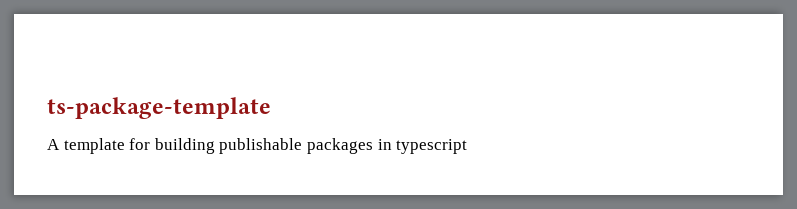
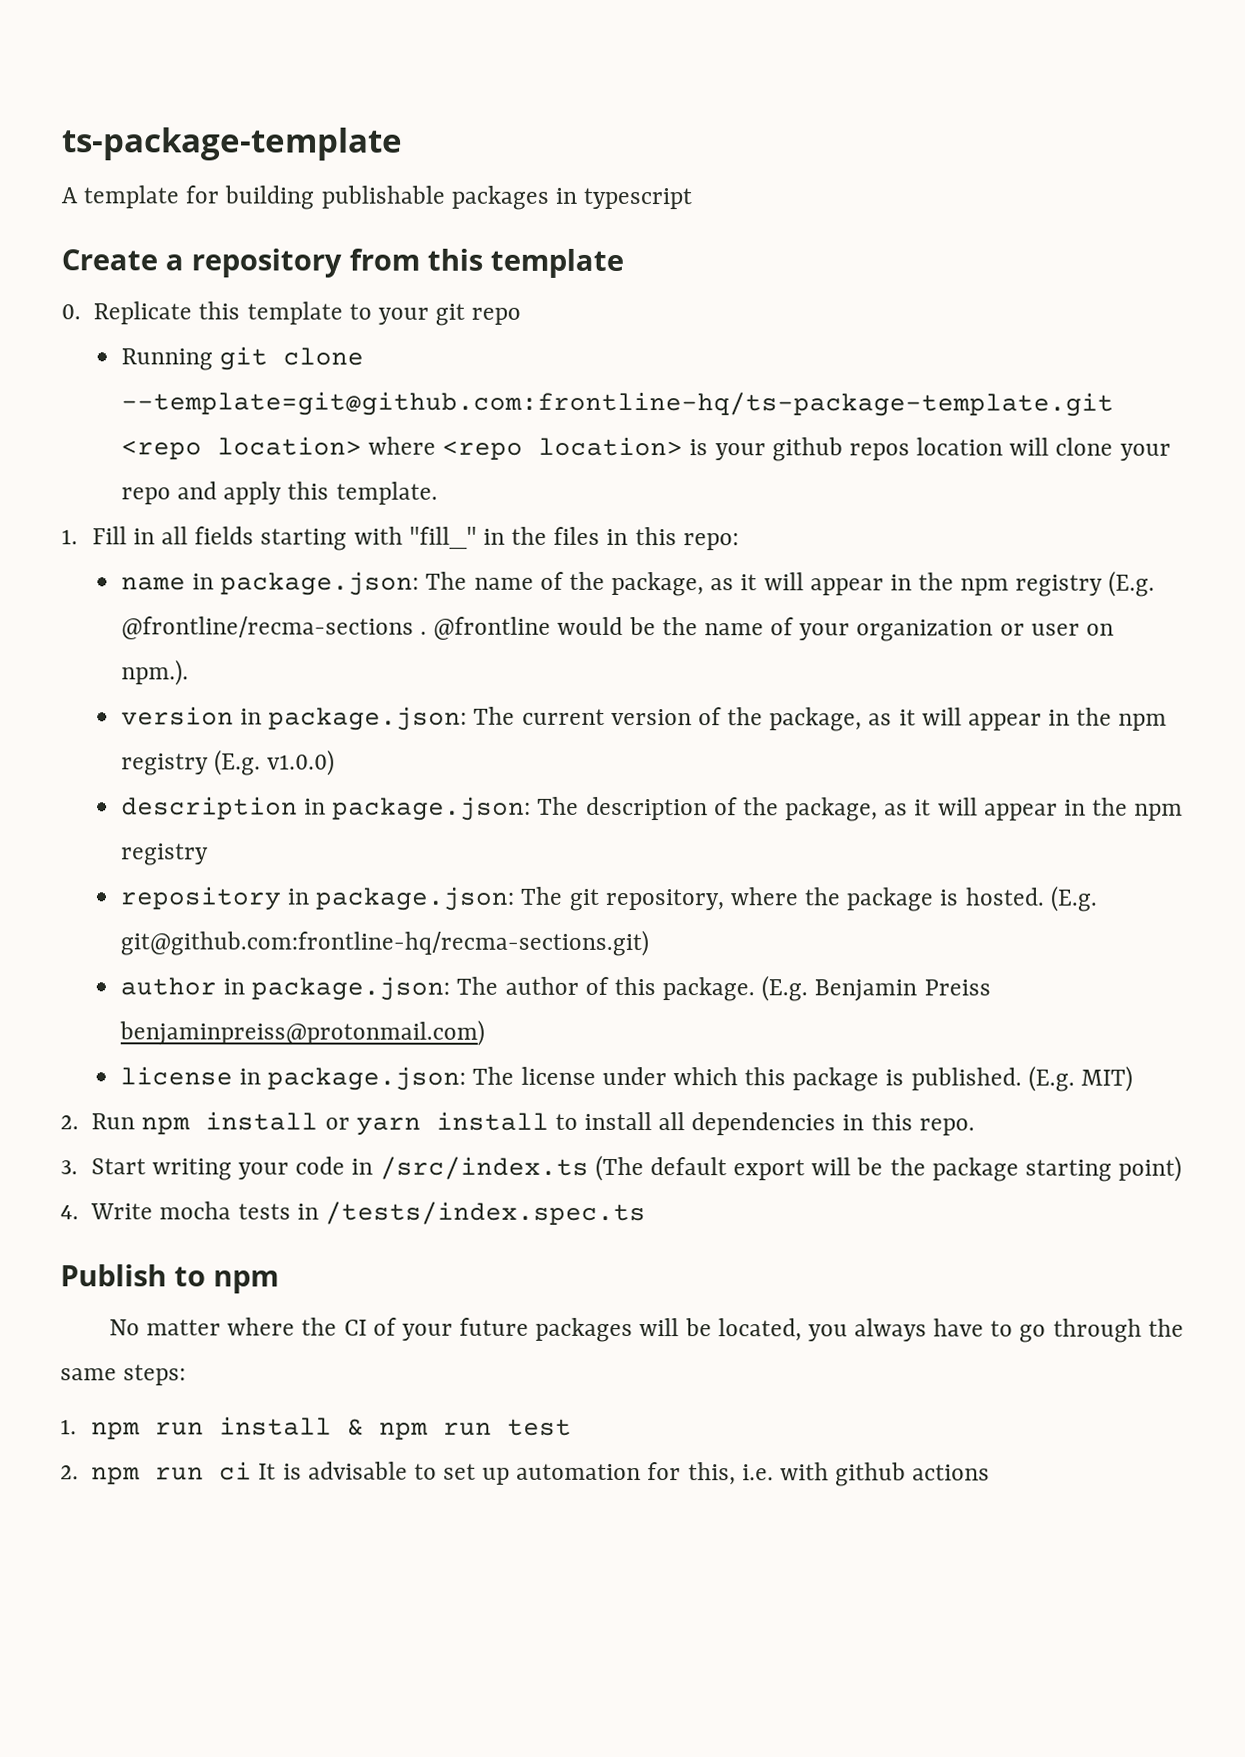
+ Create a repository from this template
+ 0. Replicate this template to your git repo
+ Running git clone --template=git@github.com:frontline-hq/ts-package-template.git <repo location> where <repo location> is your github repos location will clone your repo and apply this template.
+ 1. Fill in all fields starting with "fill_" in the files in this repo:
+ name in package.json: The name of the package, as it will appear in the npm registry (E.g. @frontline/recma-sections . @frontline would be the name of your organization or user on npm.).
+ version in package.json: The current version of the package, as it will appear in the npm registry (E.g. v1.0.0)
+ description in package.json: The description of the package, as it will appear in the npm registry
+ repository in package.json: The git repository, where the package is hosted. (E.g. git@github.com:frontline-hq/recma-sections.git)
+ author in package.json: The author of this package. (E.g. Benjamin Preiss benjaminpreiss@protonmail.com)
+ license in package.json: The license under which this package is published. (E.g. MIT)
+ 2. Run npm install or yarn install to install all dependencies in this repo.
+ 3. Start writing your code in /src/index.ts (The default export will be the package starting point)
+ 4. Write mocha tests in /tests/index.spec.ts
+ Publish to npm
+ No matter where the CI of your future packages will be located, you always have to go through the same steps:
+ 1. npm run install & npm run test
+ 2. npm run ci It is advisable to set up automation for this, i.e. with github actions

